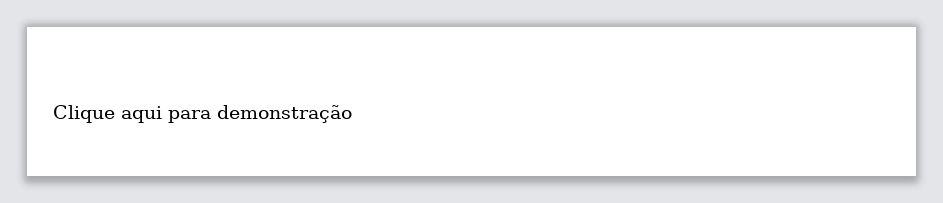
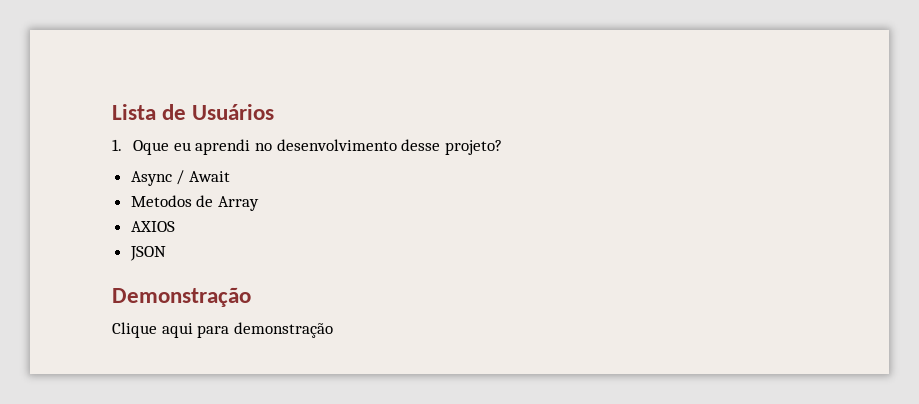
+ Lista de Usuários
+ 1. Oque eu aprendi no desenvolvimento desse projeto?
+ Async / Await
+ Metodos de Array
+ AXIOS
+ JSON
+ Demonstração

